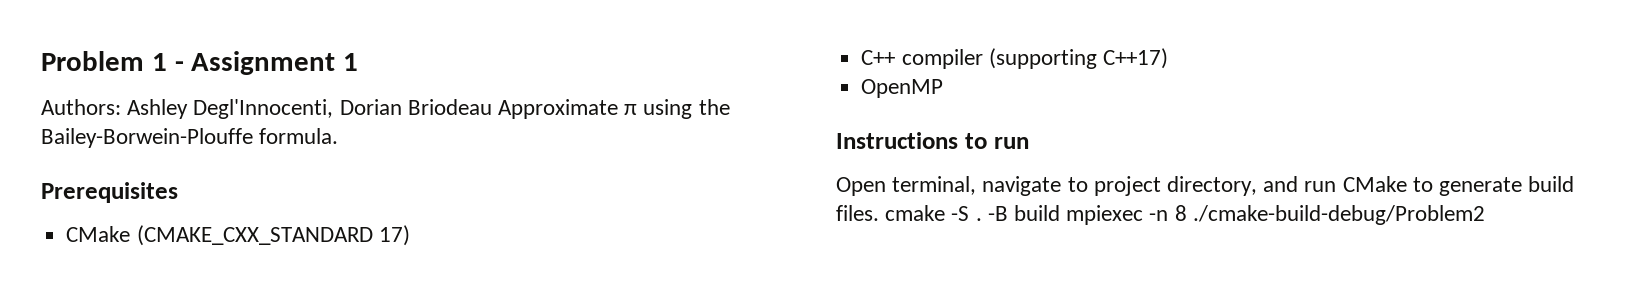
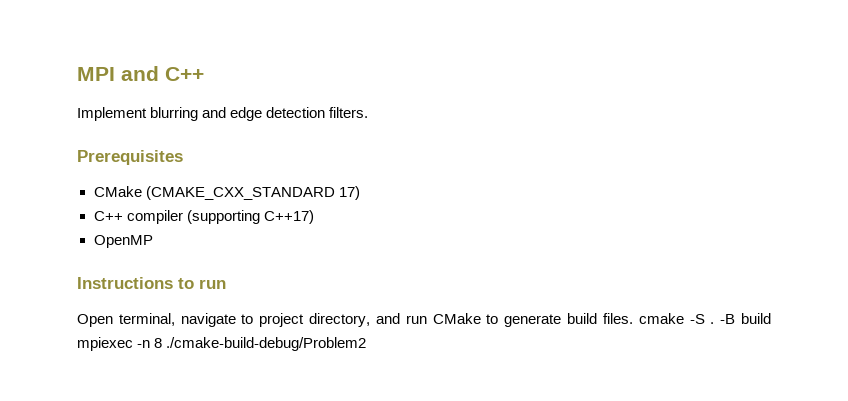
- Problem 1 - Assignment 1
- Authors: Ashley Degl'Innocenti, Dorian Briodeau Approximate π using the Bailey-Borwein-Plouffe formula.
+ MPI and C++
+ Implement blurring and edge detection filters.

